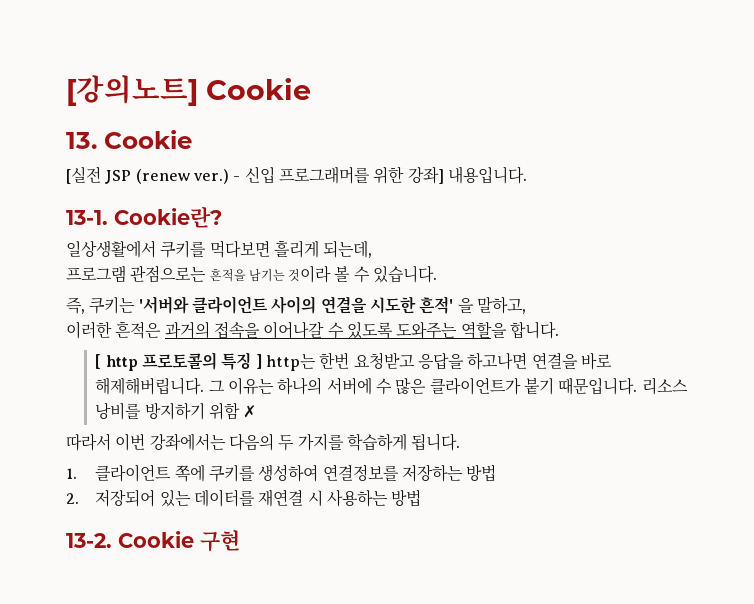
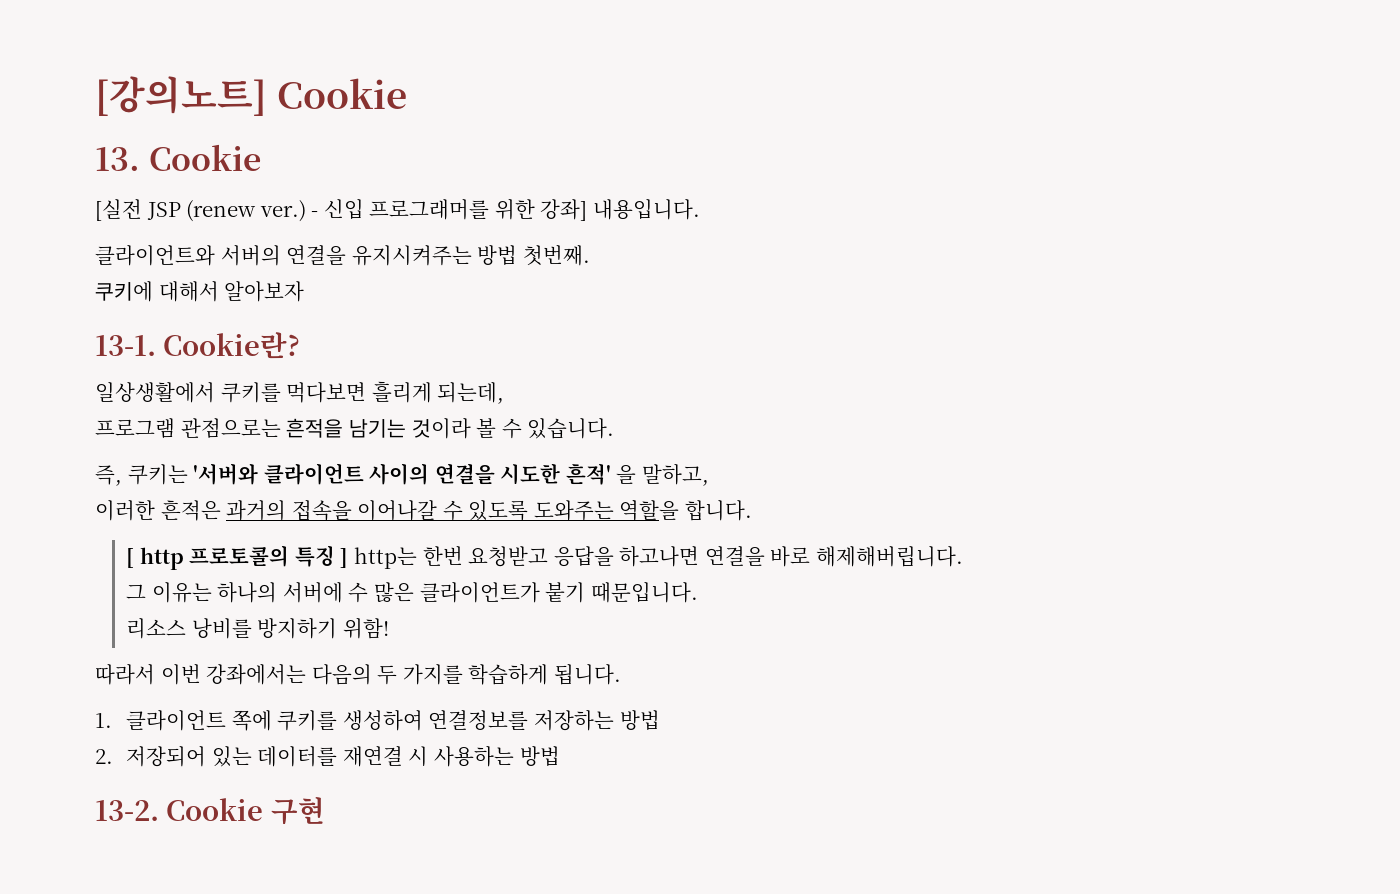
+ 클라이언트와 서버의 연결을 유지시켜주는 방법 첫번째.
+ 쿠키에 대해서 알아보자
- [ http 프로토콜의 특징 ] http는 한번 요청받고 응답을 하고나면 연결을 바로 해제해버립니다. 그 이유는 하나의 서버에 수 많은 클라이언트가 붙기 때문입니다. 리소스 낭비를 방지하기 위함 ✗
+ [ http 프로토콜의 특징 ] http는 한번 요청받고 응답을 하고나면 연결을 바로 해제해버립니다.
+ 그 이유는 하나의 서버에 수 많은 클라이언트가 붙기 때문입니다.
+ 리소스 낭비를 방지하기 위함!

